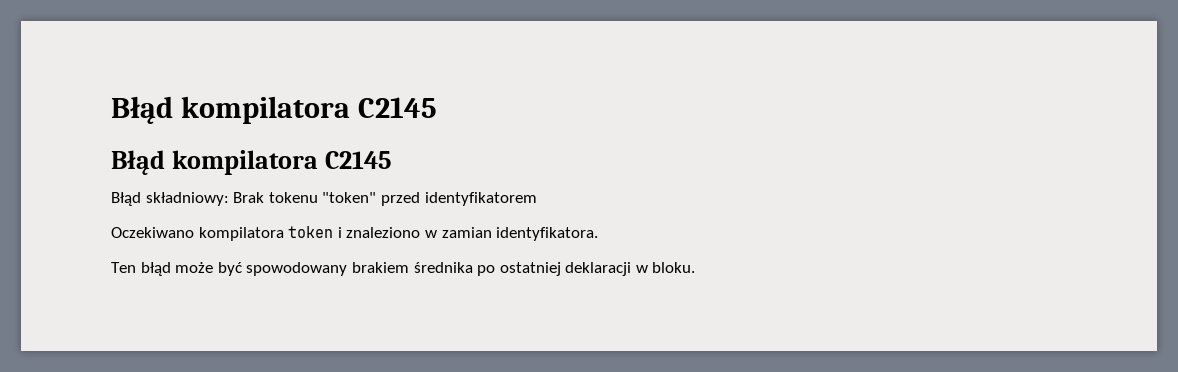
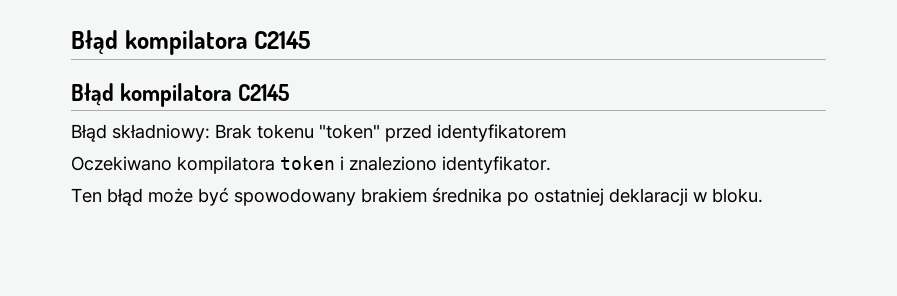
- Oczekiwano kompilatora token i znaleziono w zamian identyfikatora.
+ Oczekiwano kompilatora token i znaleziono identyfikator.

